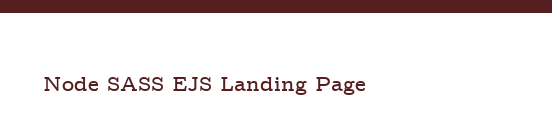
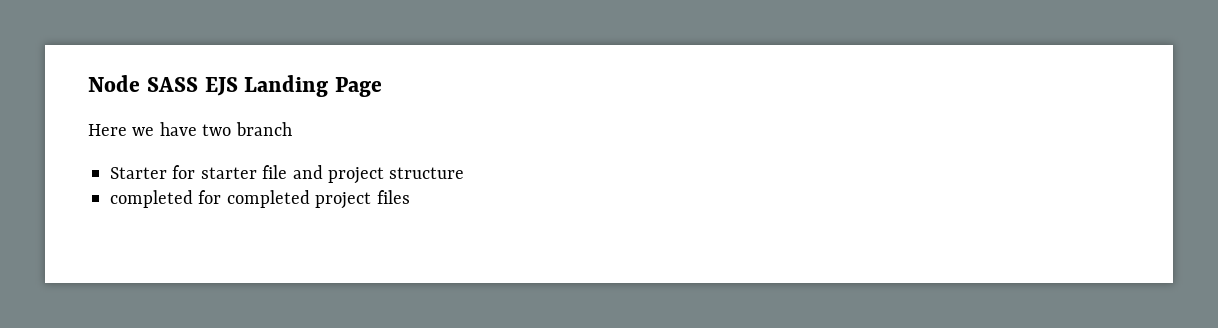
+ Here we have two branch
+ Starter for starter file and project structure
+ completed for completed project files

